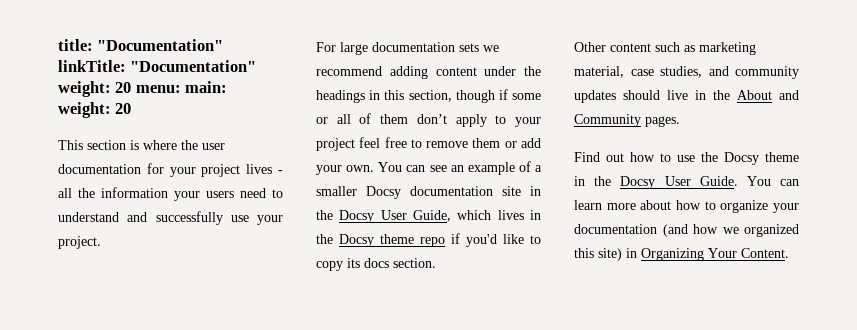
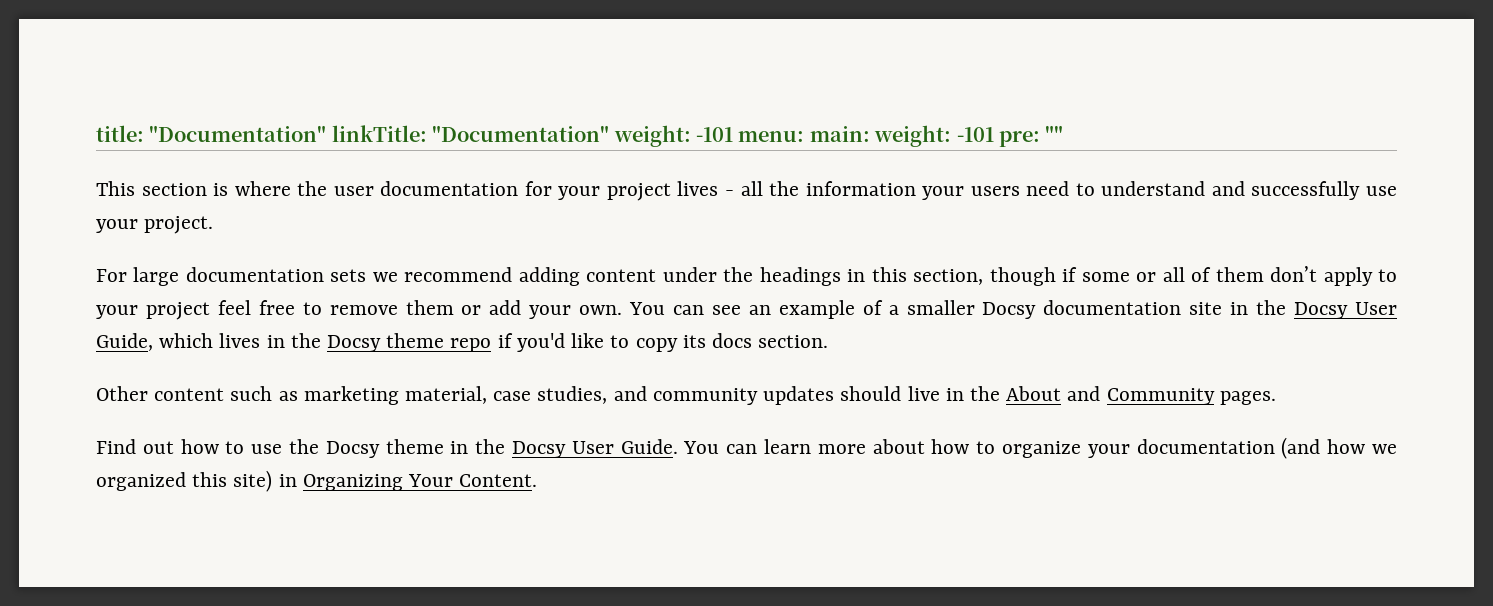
- title: "Documentation" linkTitle: "Documentation" weight: 20 menu: main: weight: 20
+ title: "Documentation" linkTitle: "Documentation" weight: -101 menu: main: weight: -101 pre: ""

